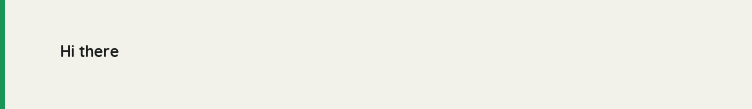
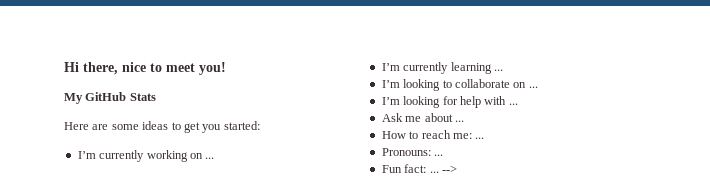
- Hi there
+ Hi there, nice to meet you!
+ My GitHub Stats
+ Here are some ideas to get you started:
+ I’m currently working on ...
+ I’m currently learning ...
+ I’m looking to collaborate on ...
+ I’m looking for help with ...
+ Ask me about ...
+ How to reach me: ...
+ Pronouns: ...
+ Fun fact: ... -->

